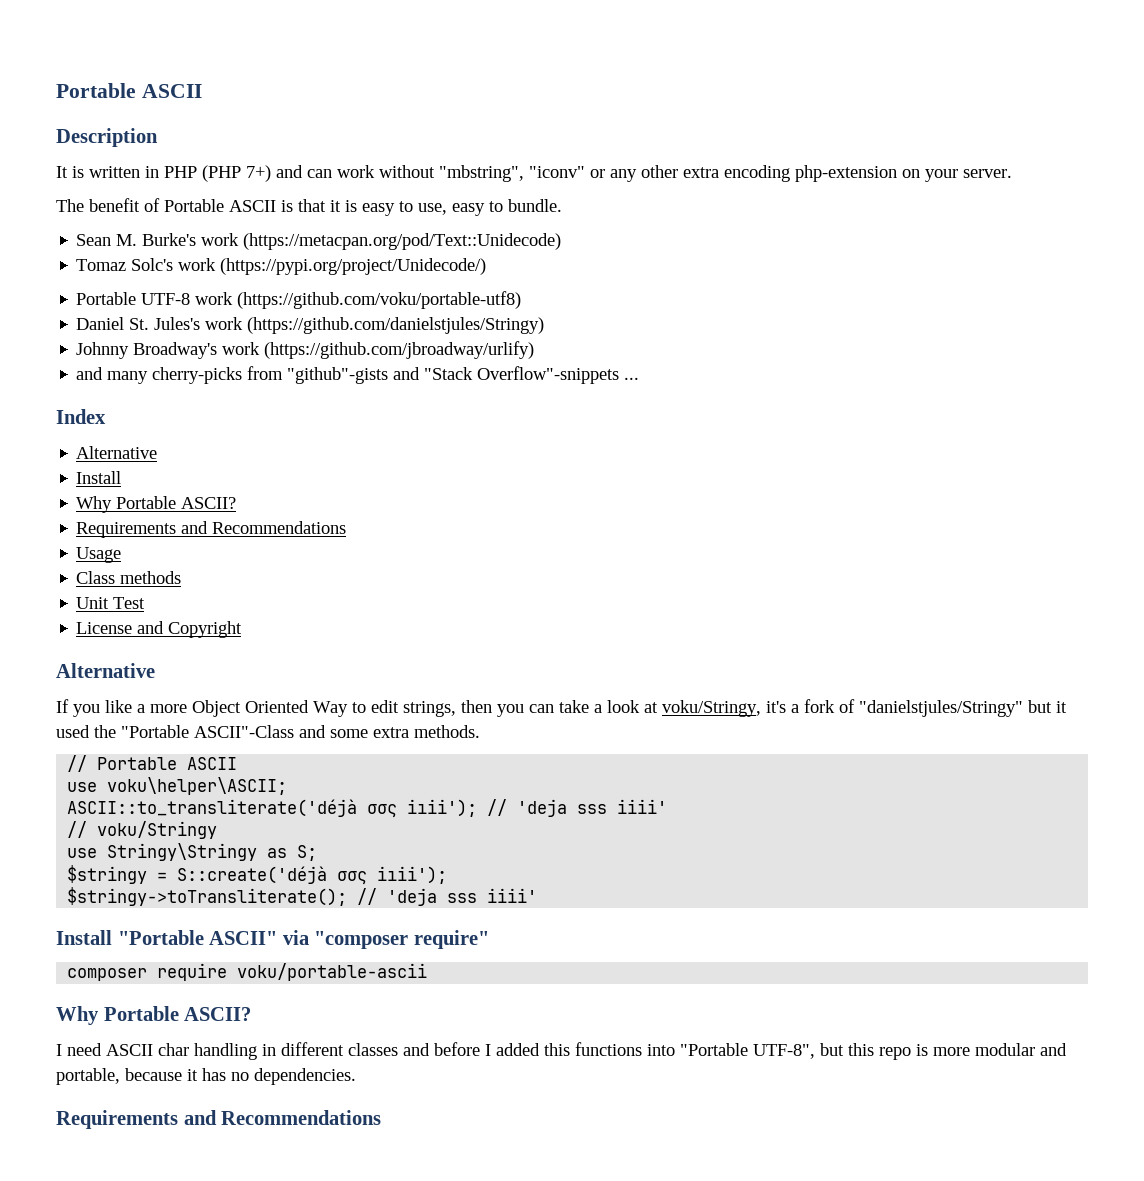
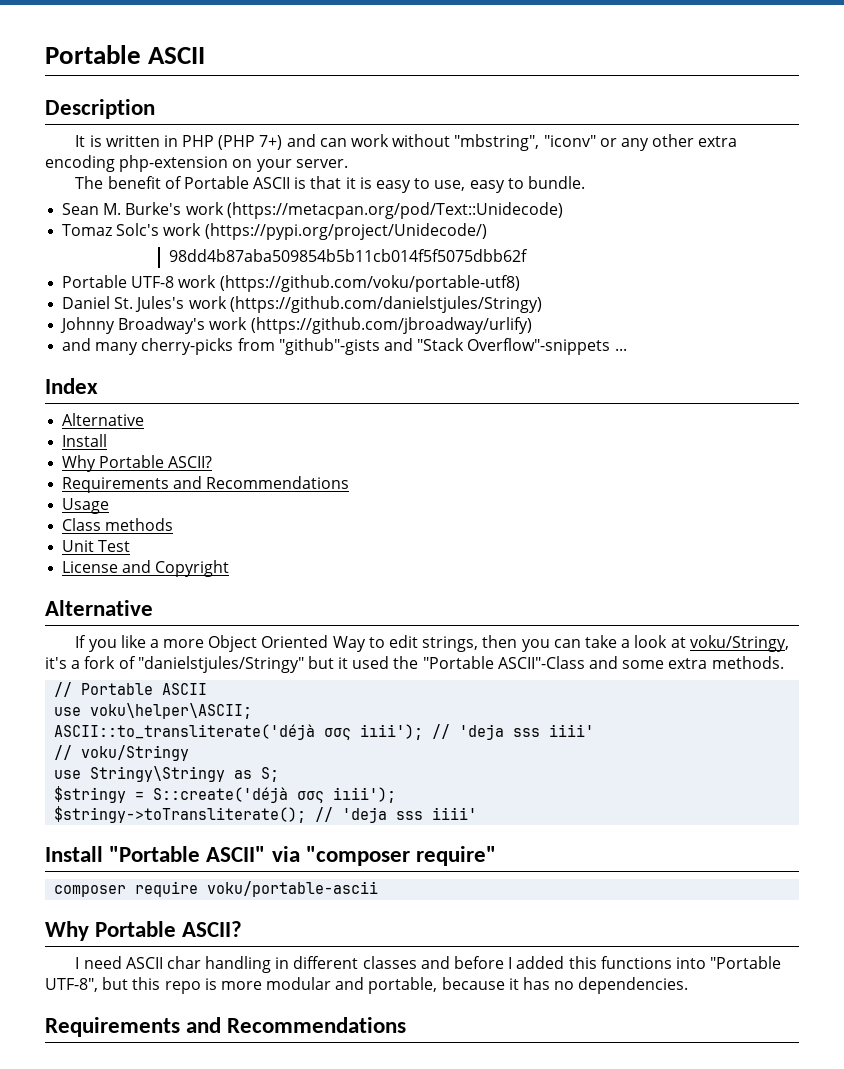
+ 98dd4b87aba509854b5b11cb014f5f5075dbb62f

